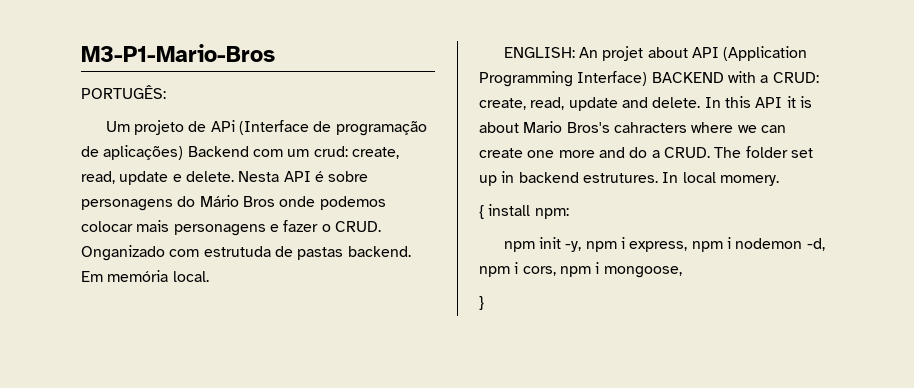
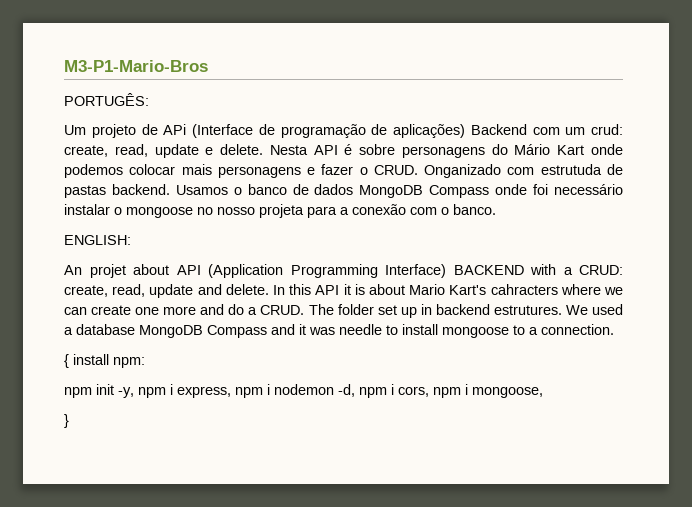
- Nesta API é sobre personagens do Mário Bros onde podemos colocar mais personagens e fazer o CRUD.
+ Nesta API é sobre personagens do Mário Kart onde podemos colocar mais personagens e fazer o CRUD.
- Em memória local.
+ Usamos o banco de dados MongoDB Compass onde foi necessário instalar o mongoose no nosso projeta para a conexão com o banco.
- ENGLISH: An projet about API (Application Programming Interface) BACKEND with a CRUD: create, read, update and delete.
+ ENGLISH:
+ An projet about API (Application Programming Interface) BACKEND with a CRUD: create, read, update and delete.
- In this API it is about Mario Bros's cahracters where we can create one more and do a CRUD.
+ In this API it is about Mario Kart's cahracters where we can create one more and do a CRUD.
- In local momery.
+ We used a database MongoDB Compass and it was needle to install mongoose to a connection.

